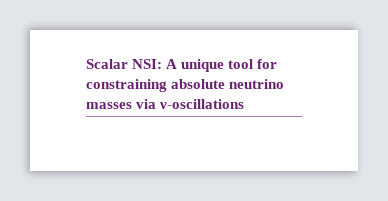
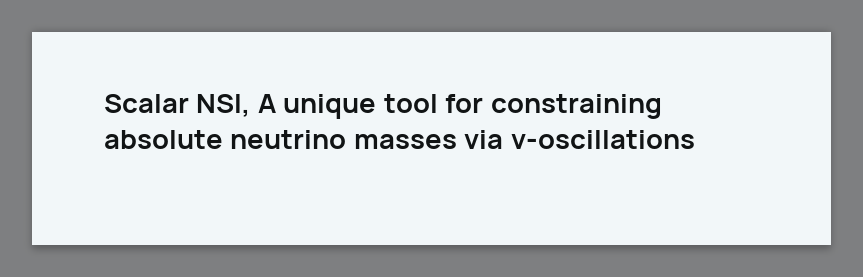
- Scalar NSI: A unique tool for constraining absolute neutrino masses via ν-oscillations
+ Scalar NSI, A unique tool for constraining absolute neutrino masses via ν-oscillations

